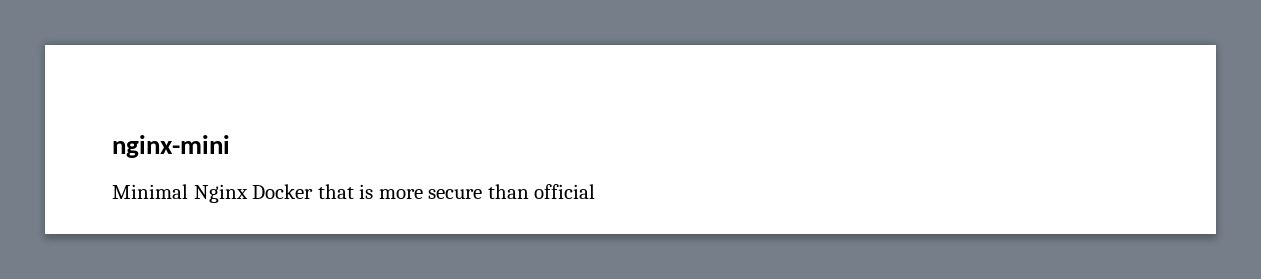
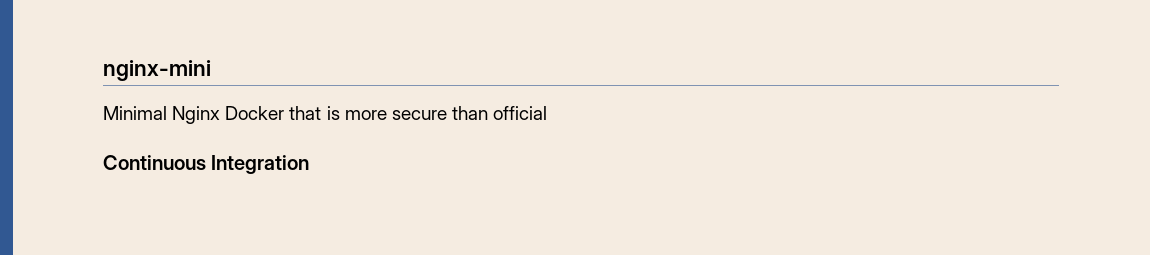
+ Continuous Integration

